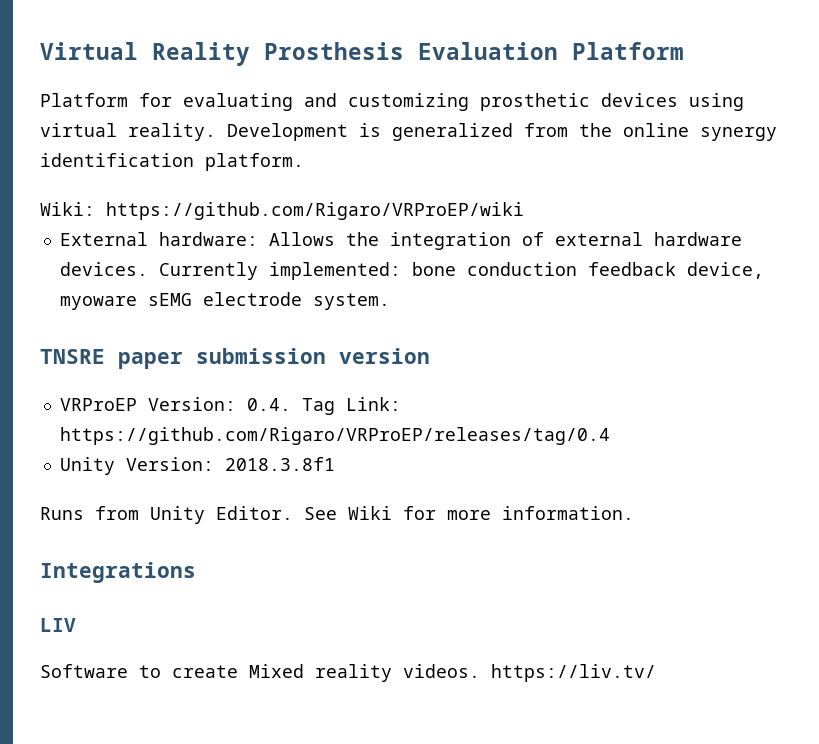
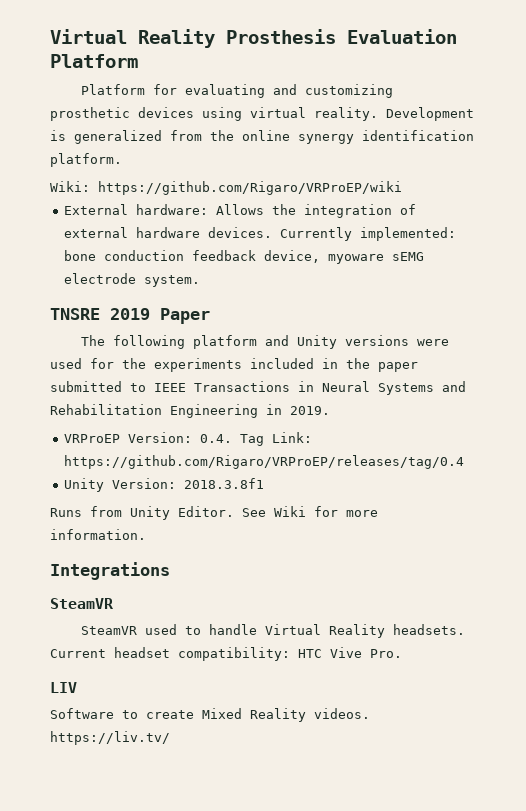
- TNSRE paper submission version
+ TNSRE 2019 Paper
+ The following platform and Unity versions were used for the experiments included in the paper submitted to IEEE Transactions in Neural Systems and Rehabilitation Engineering in 2019.
  Integrations
+ SteamVR
+ SteamVR used to handle Virtual Reality headsets. Current headset compatibility: HTC Vive Pro.
- Software to create Mixed reality videos. https://liv.tv/
+ Software to create Mixed Reality videos. https://liv.tv/

